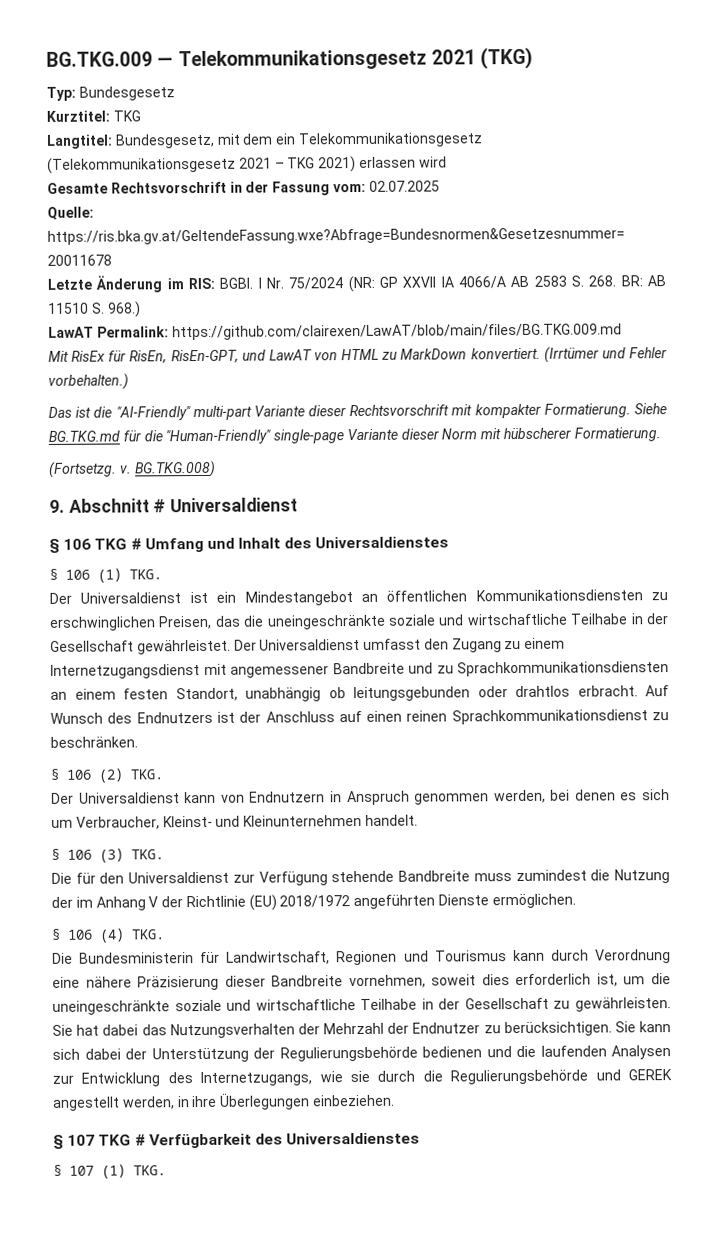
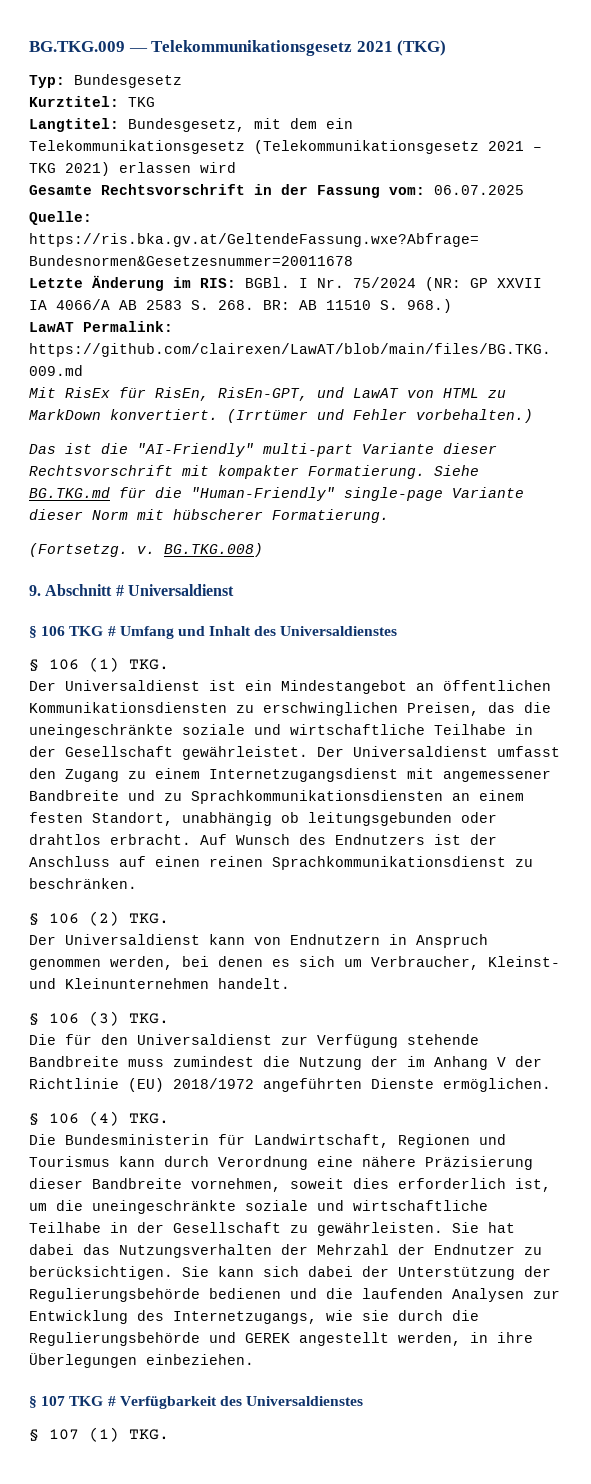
- Gesamte Rechtsvorschrift in der Fassung vom: 02.07.2025
+ Gesamte Rechtsvorschrift in der Fassung vom: 06.07.2025

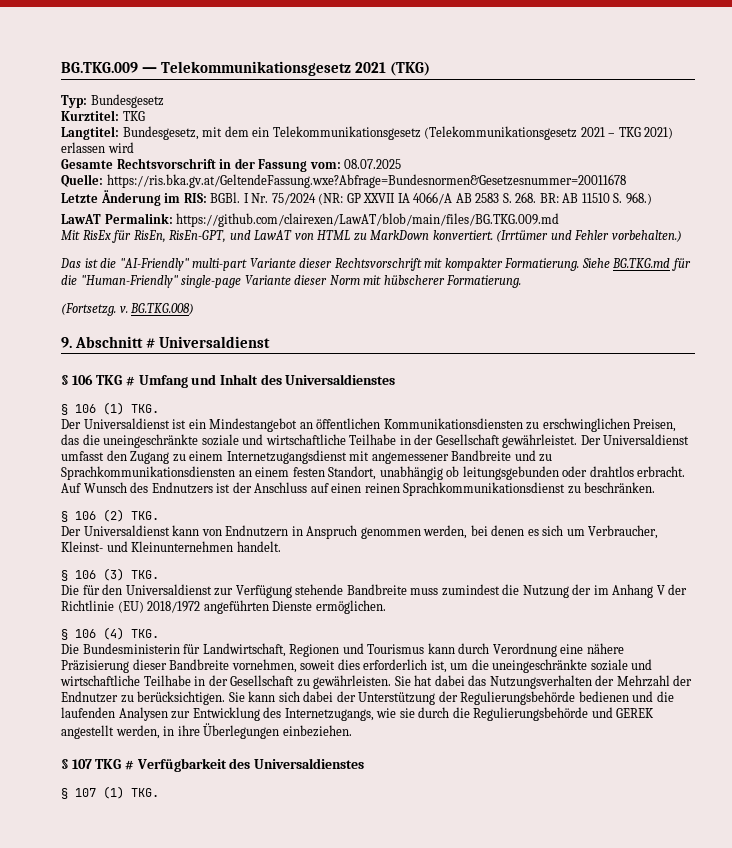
- Gesamte Rechtsvorschrift in der Fassung vom: 06.07.2025
+ Gesamte Rechtsvorschrift in der Fassung vom: 08.07.2025

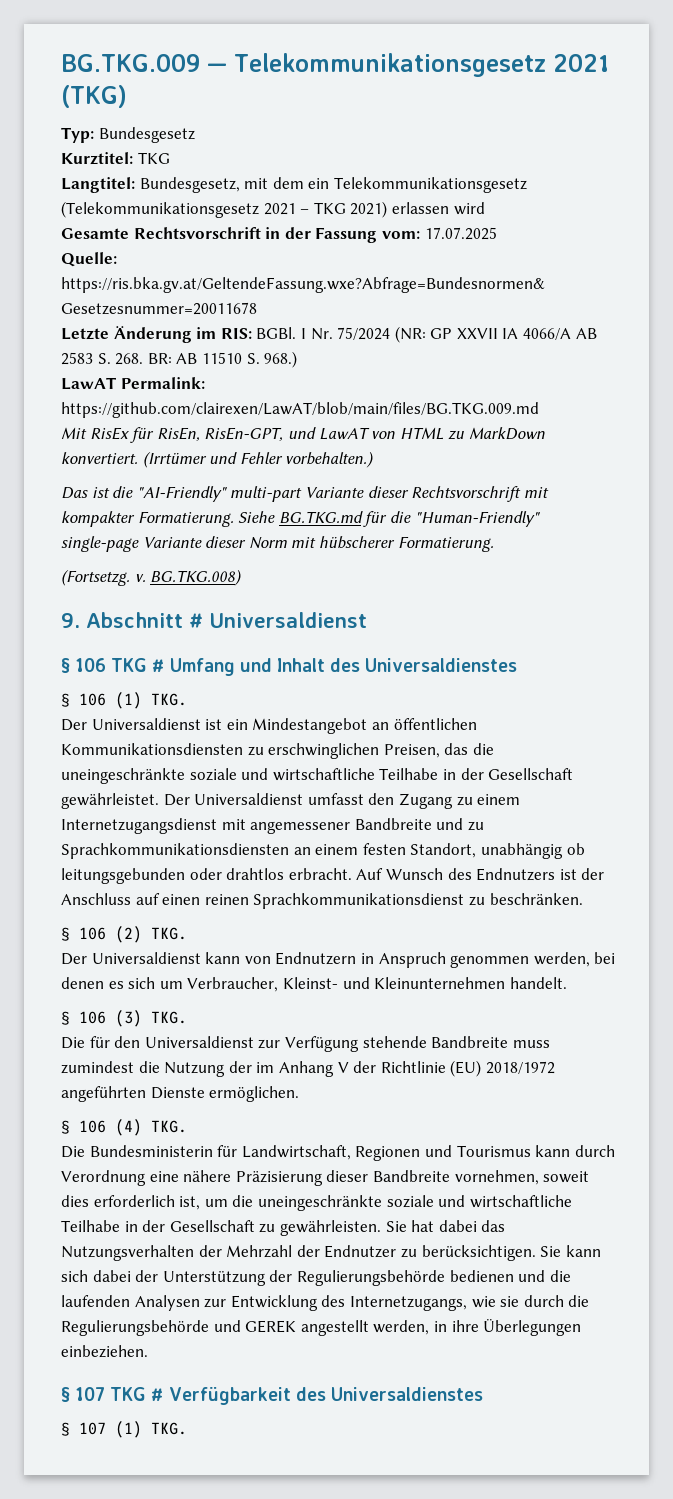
- Gesamte Rechtsvorschrift in der Fassung vom: 08.07.2025
+ Gesamte Rechtsvorschrift in der Fassung vom: 17.07.2025

